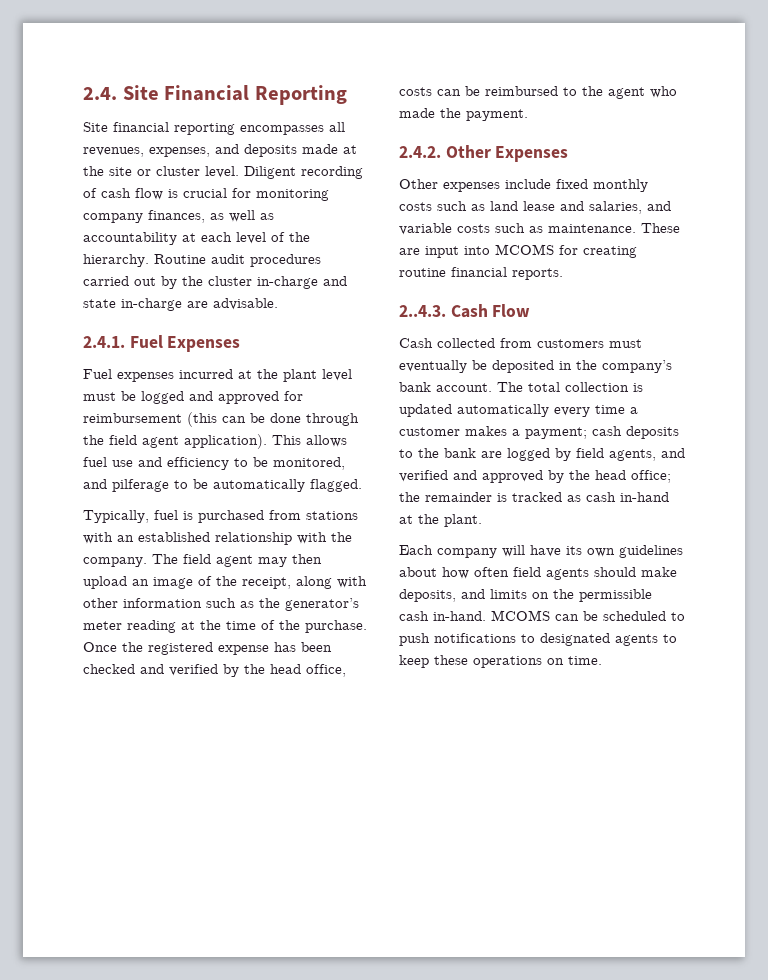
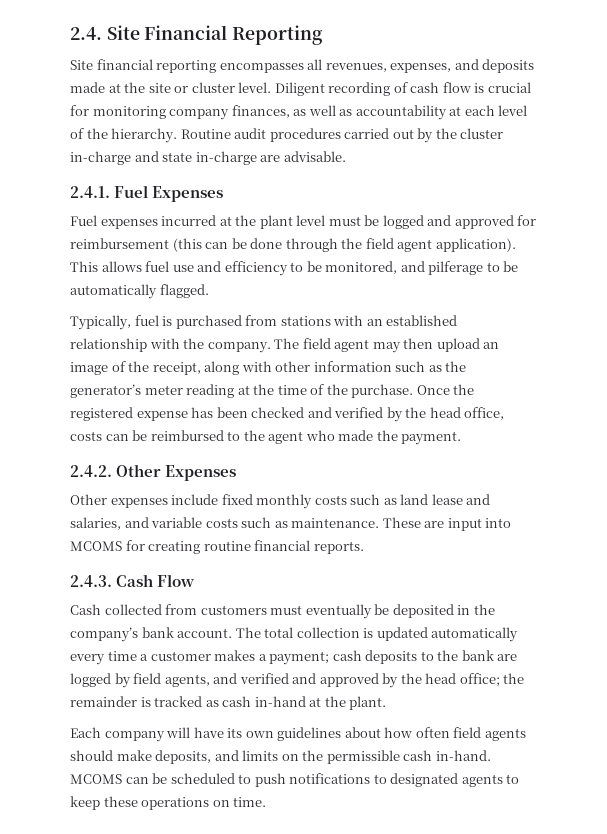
- 2..4.3. Cash Flow
+ 2.4.3. Cash Flow

